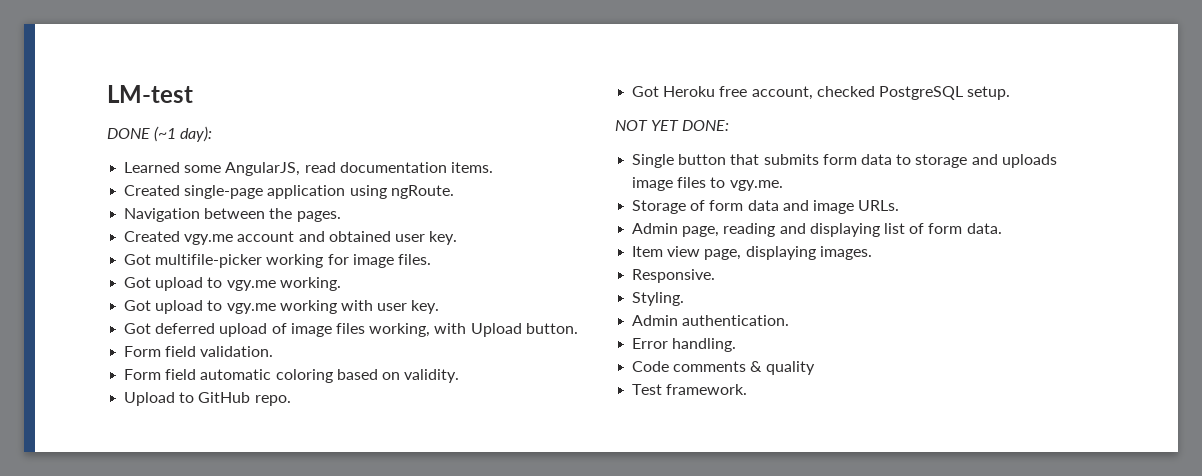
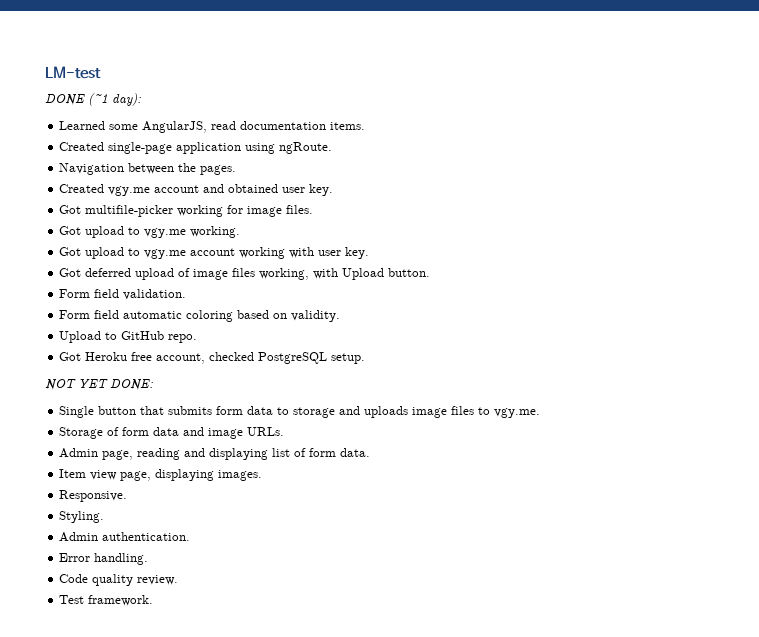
- Got upload to vgy.me working with user key.
+ Got upload to vgy.me account working with user key.
- Code comments & quality
+ Code quality review.

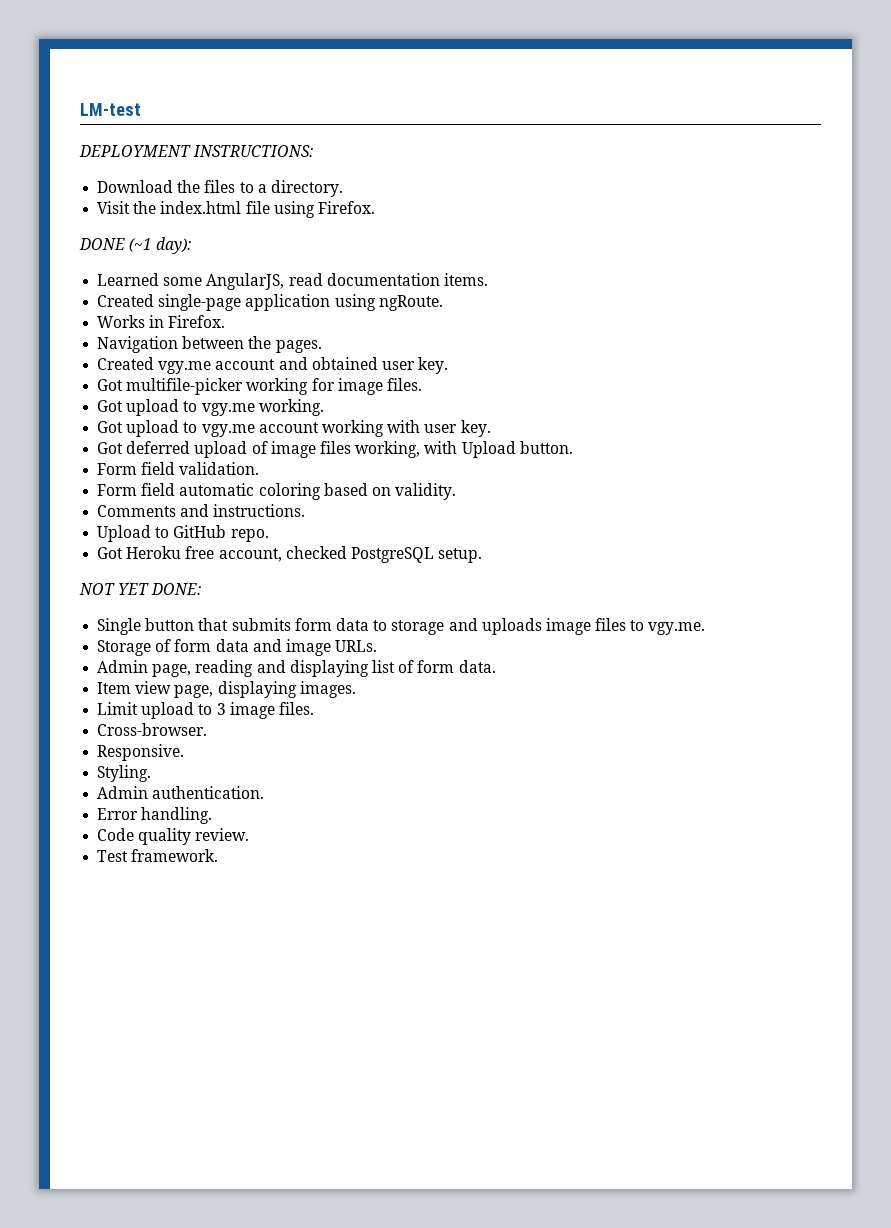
+ DEPLOYMENT INSTRUCTIONS:
+ Download the files to a directory.
+ Visit the index.html file using Firefox.
+ Works in Firefox.
+ Comments and instructions.
+ Limit upload to 3 image files.
+ Cross-browser.

